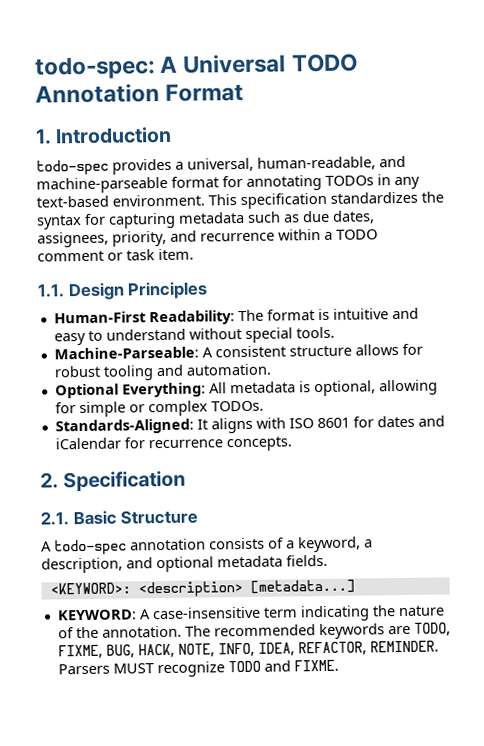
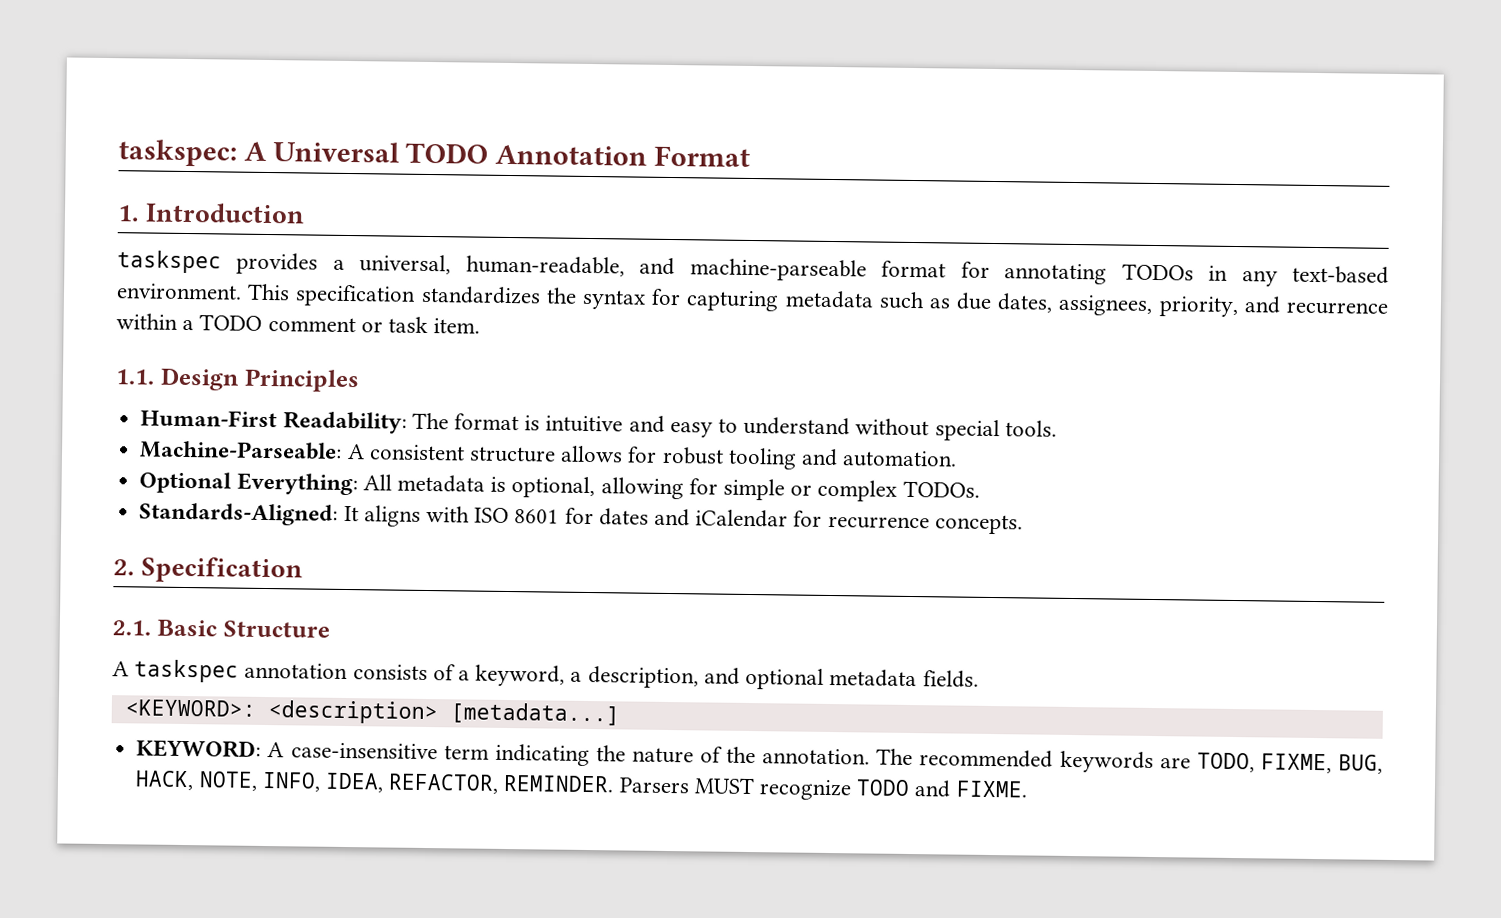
- todo-spec: A Universal TODO Annotation Format
+ taskspec: A Universal TODO Annotation Format
- todo-spec provides a universal, human-readable, and machine-parseable format for annotating TODOs in any text-based environment.
+ taskspec provides a universal, human-readable, and machine-parseable format for annotating TODOs in any text-based environment.
- A todo-spec annotation consists of a keyword, a description, and optional metadata fields.
+ A taskspec annotation consists of a keyword, a description, and optional metadata fields.

